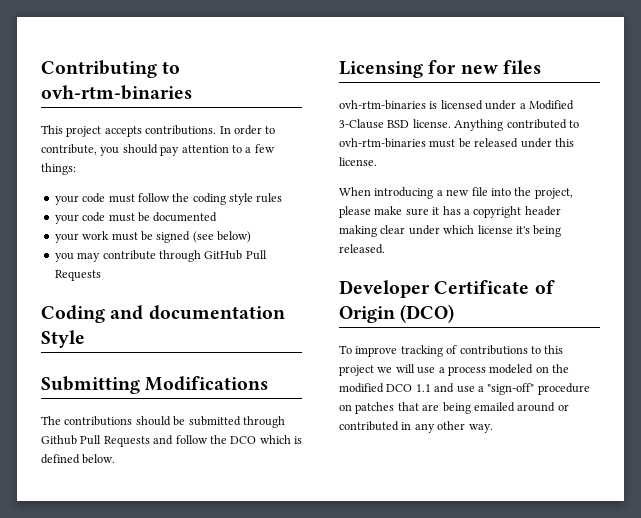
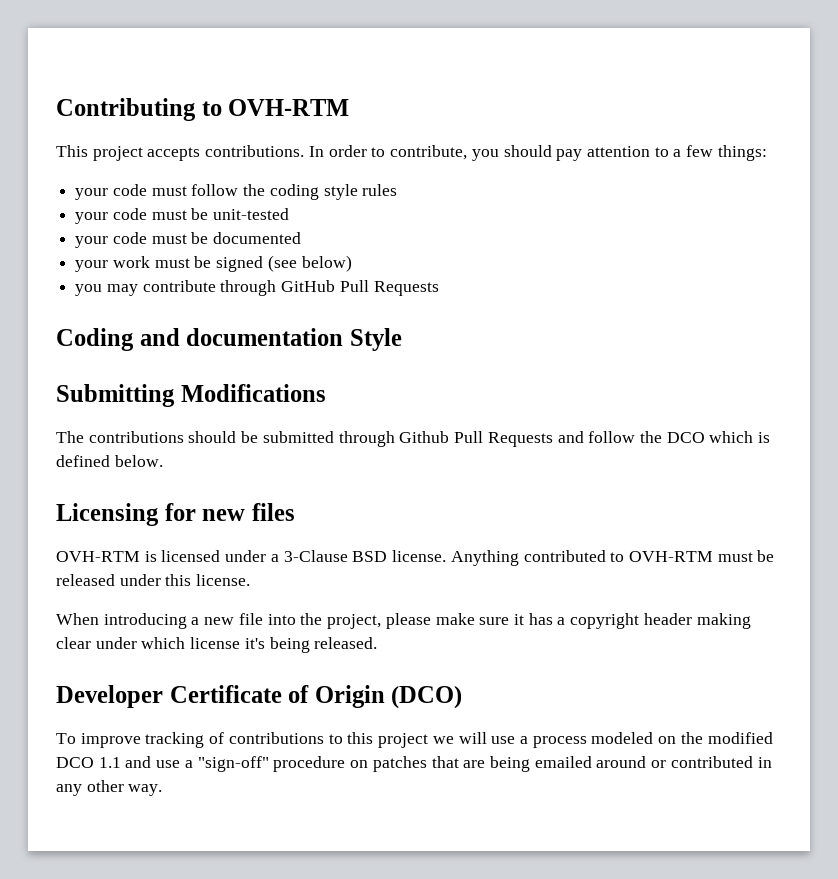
- Contributing to ovh-rtm-binaries
+ Contributing to OVH-RTM
+ your code must be unit-tested
- ovh-rtm-binaries is licensed under a Modified 3-Clause BSD license.
+ OVH-RTM is licensed under a 3-Clause BSD license.
- Anything contributed to ovh-rtm-binaries must be released under this license.
+ Anything contributed to OVH-RTM must be released under this license.

